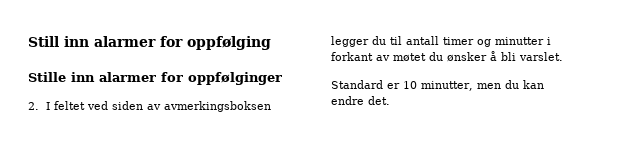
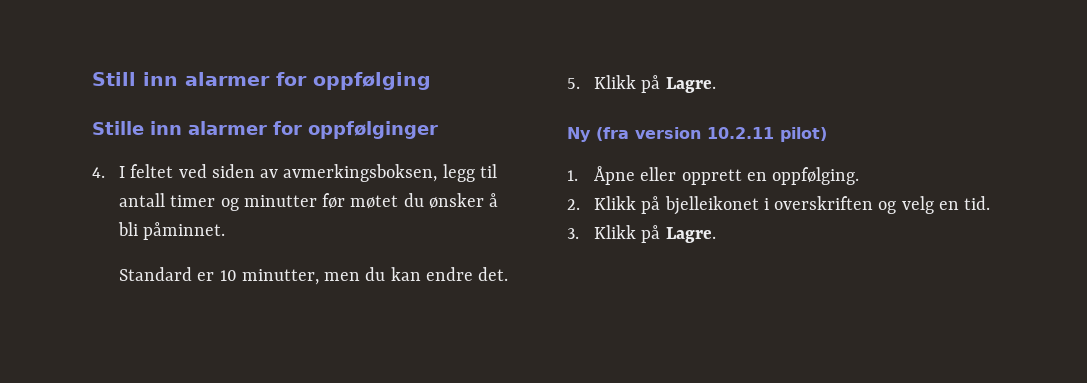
- 2. I feltet ved siden av avmerkingsboksen legger du til antall timer og minutter i forkant av møtet du ønsker å bli varslet.
+ 4. I feltet ved siden av avmerkingsboksen, legg til antall timer og minutter før møtet du ønsker å bli påminnet.
+ 5. Klikk på Lagre.
+ Ny (fra version 10.2.11 pilot)
+ 1. Åpne eller opprett en oppfølging.
+ 2. Klikk på bjelleikonet i overskriften og velg en tid.
+ 3. Klikk på Lagre.

